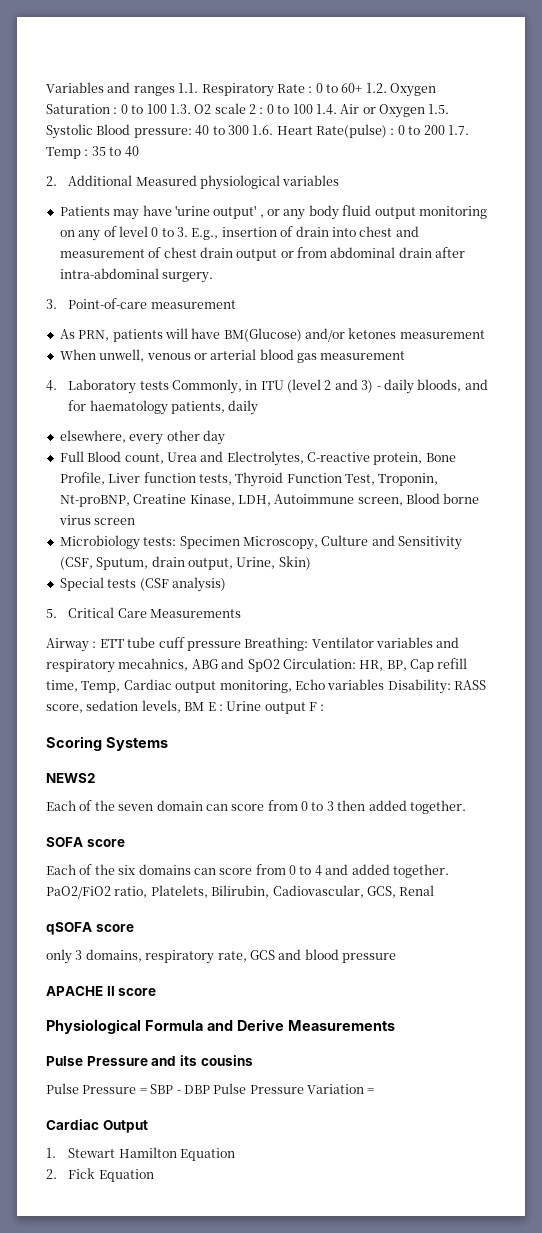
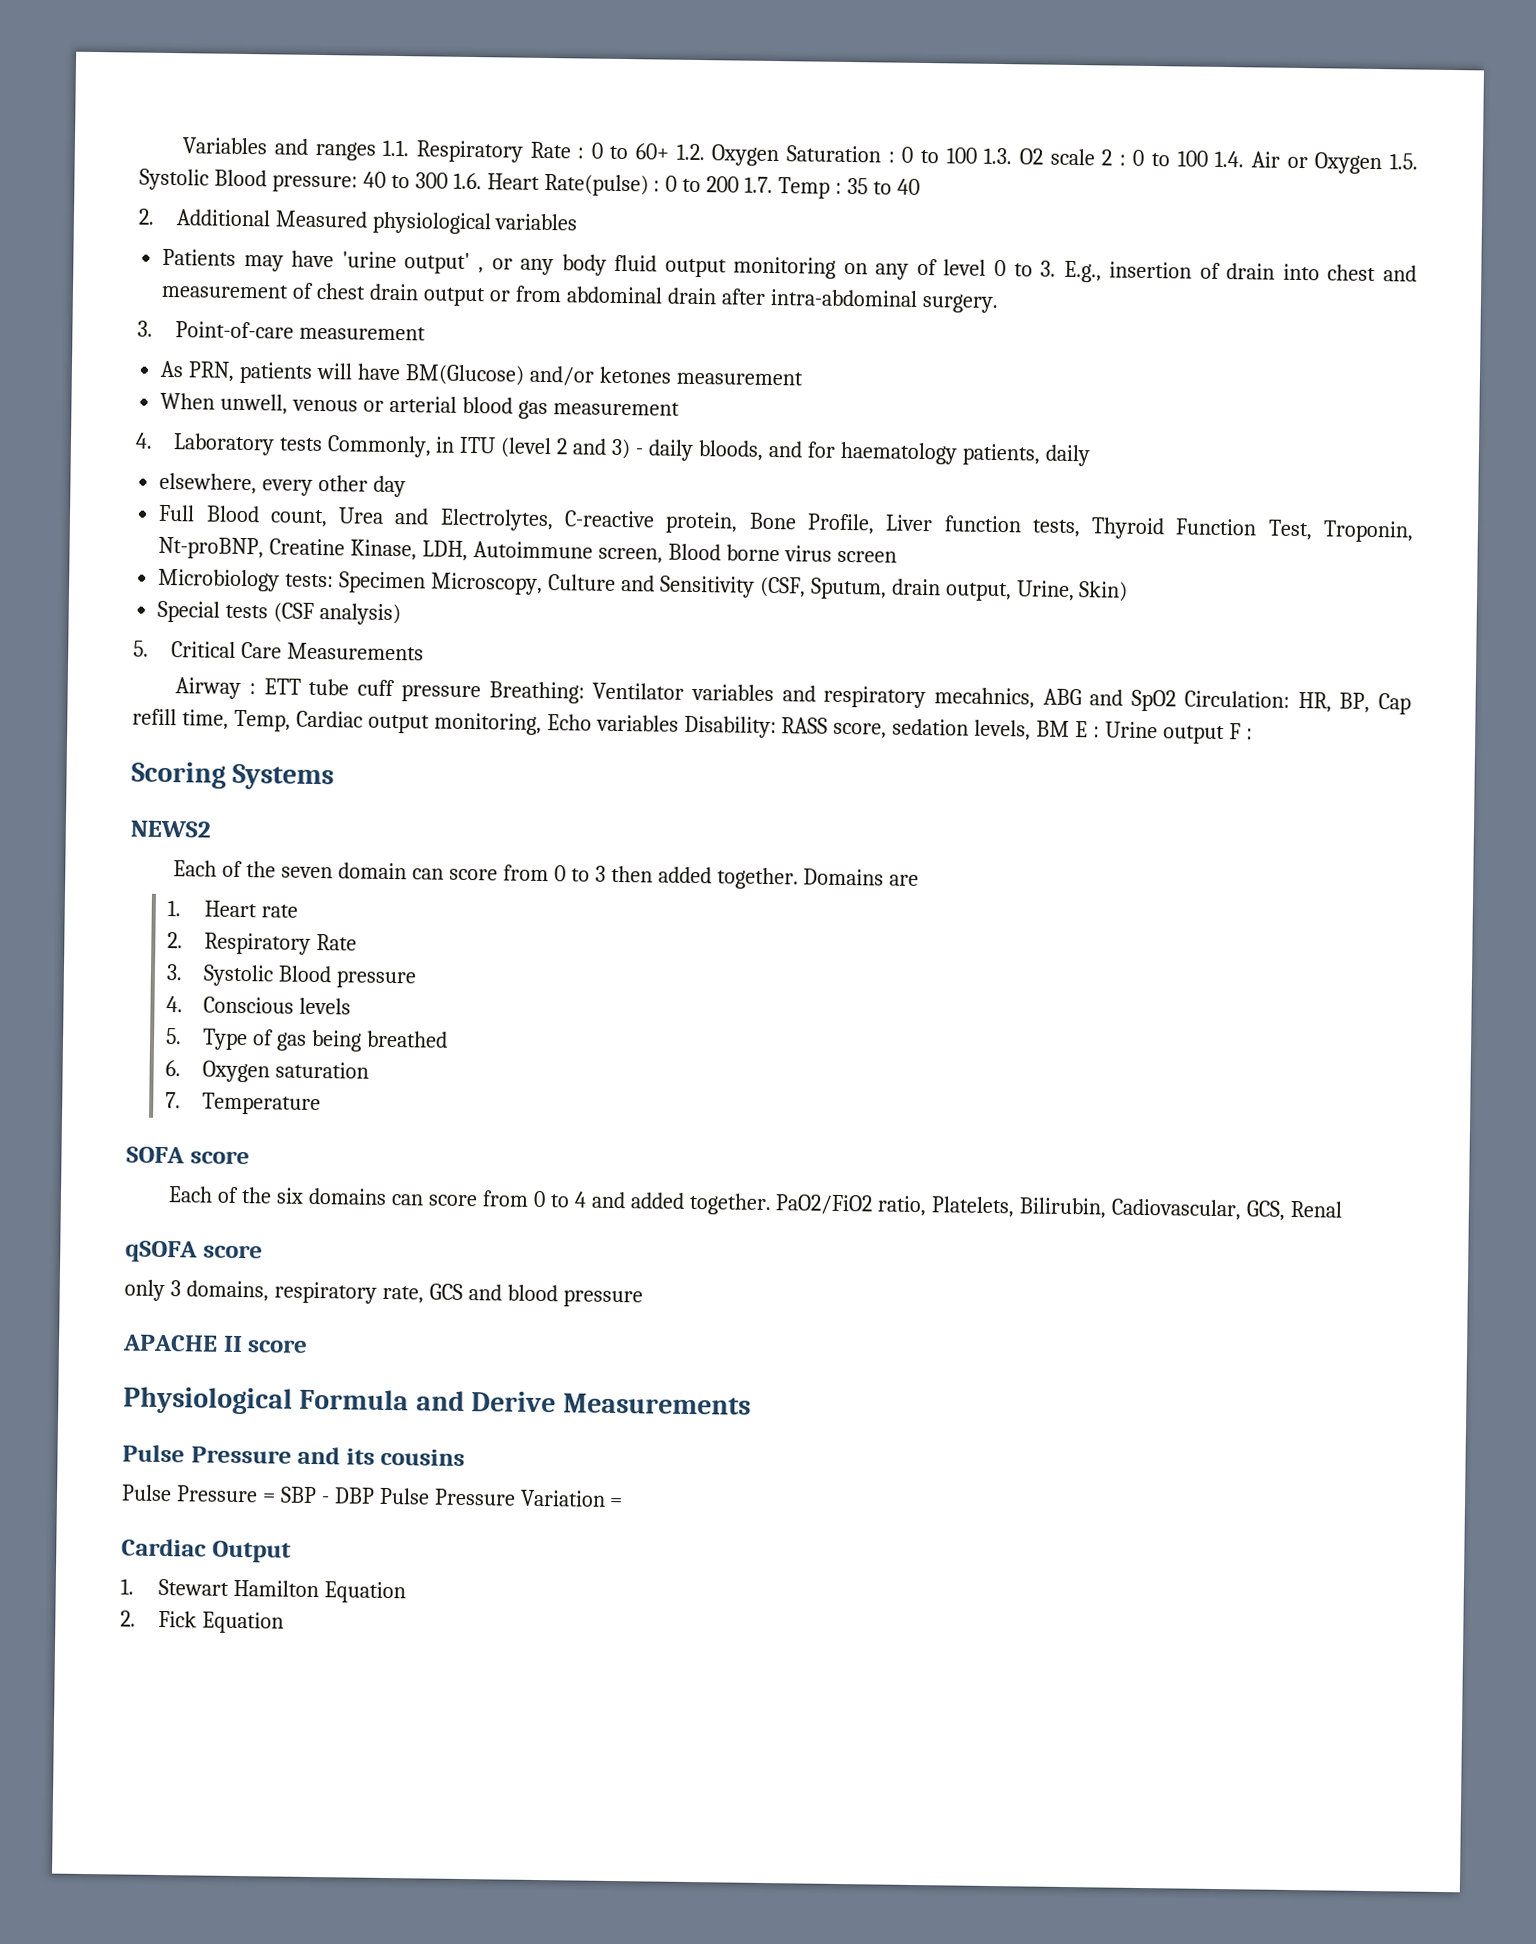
+ Domains are
+ 1. Heart rate
+ 2. Respiratory Rate
+ 3. Systolic Blood pressure
+ 4. Conscious levels
+ 5. Type of gas being breathed
+ 6. Oxygen saturation
+ 7. Temperature

